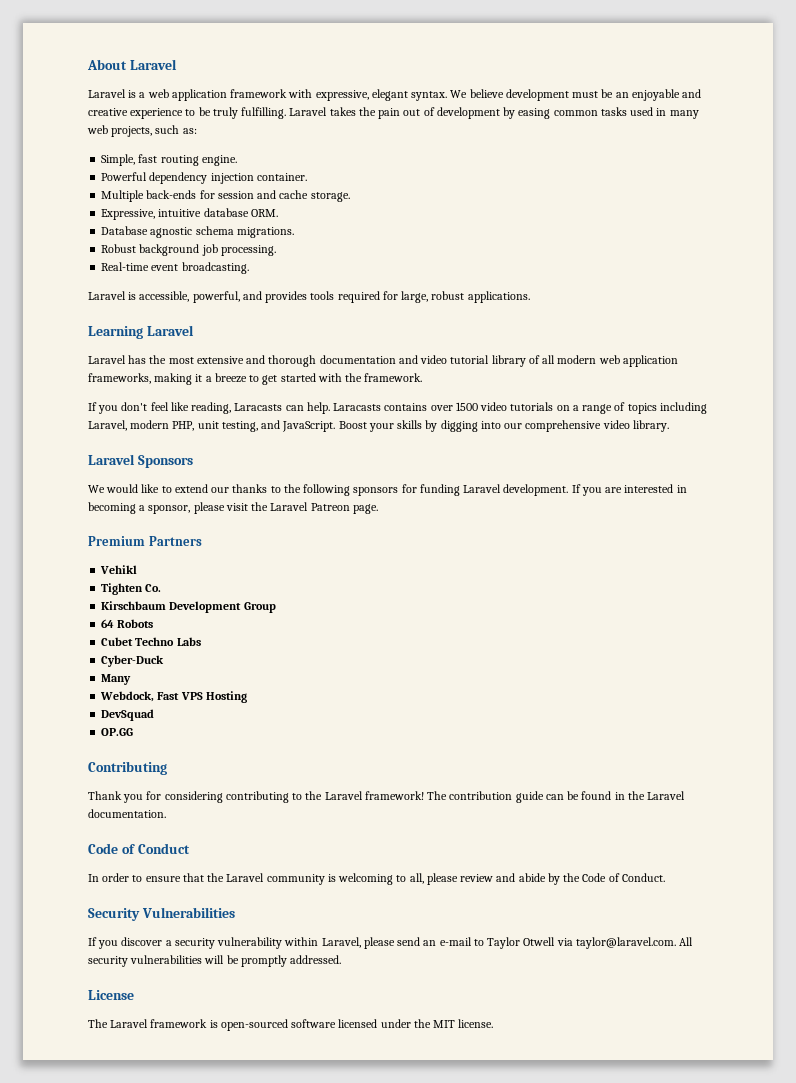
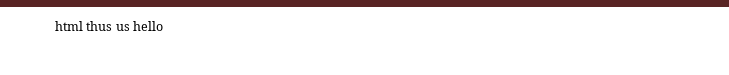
- About Laravel
- Laravel is a web application framework with expressive, elegant syntax. We believe development must be an enjoyable and creative experience to be truly fulfilling. Laravel takes the pain out of development by easing common tasks used in many web projects, such as:
- Simple, fast routing engine.
- Powerful dependency injection container.
- Multiple back-ends for session and cache storage.
- Expressive, intuitive database ORM.
- Database agnostic schema migrations.
- Robust background job processing.
- Real-time event broadcasting.
- Laravel is accessible, powerful, and provides tools required for large, robust applications.
- Learning Laravel
- Laravel has the most extensive and thorough documentation and video tutorial library of all modern web application frameworks, making it a breeze to get started with the framework.
- If you don't feel like reading, Laracasts can help. Laracasts contains over 1500 video tutorials on a range of topics including Laravel, modern PHP, unit testing, and JavaScript. Boost your skills by digging into our comprehensive video library.
- Laravel Sponsors
- We would like to extend our thanks to the following sponsors for funding Laravel development. If you are interested in becoming a sponsor, please visit the Laravel Patreon page.
- Premium Partners
- Vehikl
- Tighten Co.
- Kirschbaum Development Group
- 64 Robots
- Cubet Techno Labs
- Cyber-Duck
- Many
- Webdock, Fast VPS Hosting
- DevSquad
- OP.GG
- Contributing
- Thank you for considering contributing to the Laravel framework! The contribution guide can be found in the Laravel documentation.
- Code of Conduct
- In order to ensure that the Laravel community is welcoming to all, please review and abide by the Code of Conduct.
- Security Vulnerabilities
- If you discover a security vulnerability within Laravel, please send an e-mail to Taylor Otwell via taylor@laravel.com. All security vulnerabilities will be promptly addressed.
- License
- The Laravel framework is open-sourced software licensed under the MIT license.
+ html thus us hello

